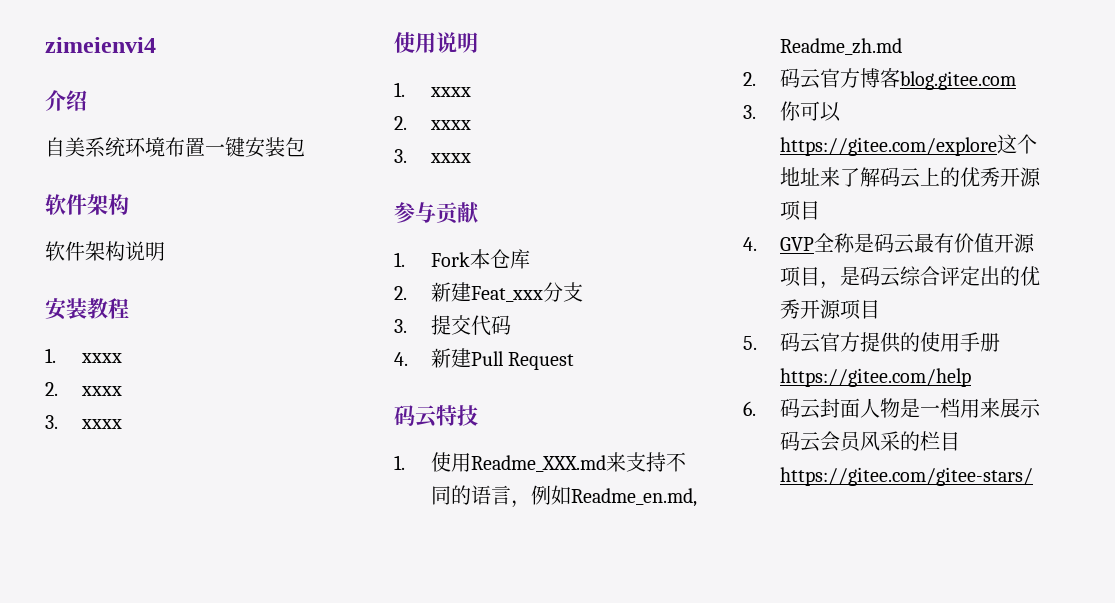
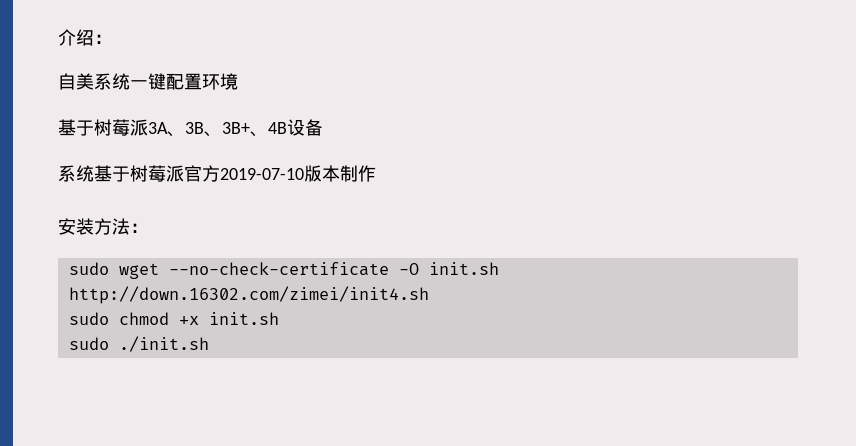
- zimeienvi4
- 介绍
+ 介绍：
- 自美系统环境布置一键安装包
- 软件架构
- 软件架构说明
- 安装教程
- 1. xxxx
- 2. xxxx
- 3. xxxx
- 使用说明
- 1. xxxx
- 2. xxxx
- 3. xxxx
- 参与贡献
- 1. Fork本仓库
- 2.新建Feat_xxx分支
- 3.提交代码
- 4.新建Pull Request
- 码云特技
- 1.使用Readme_XXX.md来支持不同的语言，例如Readme_en.md, Readme_zh.md
- 2.码云官方博客blog.gitee.com
- 3.你可以https://gitee.com/explore这个地址来了解码云上的优秀开源项目
- 4. GVP全称是码云最有价值开源项目，是码云综合评定出的优秀开源项目
- 5.码云官方提供的使用手册https://gitee.com/help
- 6.码云封面人物是一档用来展示码云会员风采的栏目https://gitee.com/gitee-stars/
+ 自美系统一键配置环境
+ 基于树莓派3A、3B、3B+、4B设备
+ 系统基于树莓派官方2019-07-10版本制作
+ 安装方法：
+ sudo wget --no-check-certificate -O init.sh http://down.16302.com/zimei/init4.sh
+ sudo chmod +x init.sh
+ sudo ./init.sh

